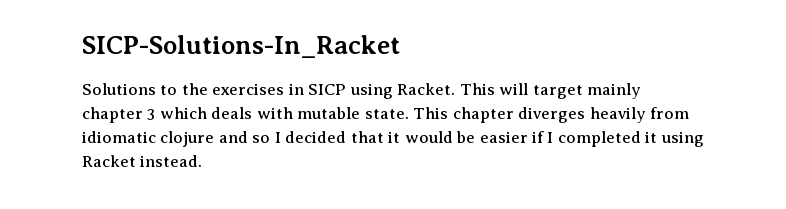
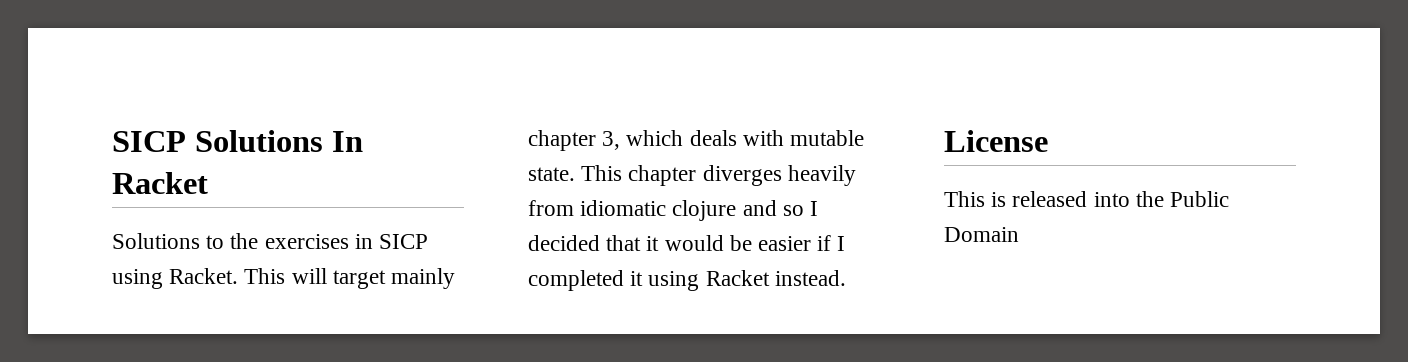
- SICP-Solutions-In_Racket
+ SICP Solutions In Racket
- This will target mainly chapter 3 which deals with mutable state.
+ This will target mainly chapter 3, which deals with mutable state.
+ License
+ This is released into the Public Domain

